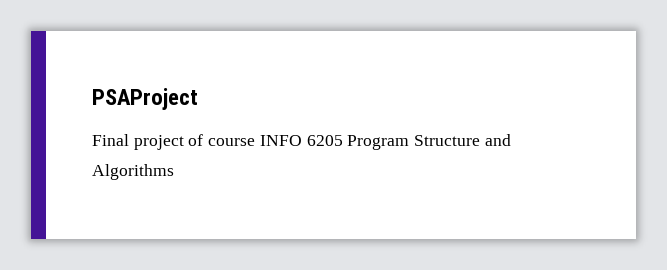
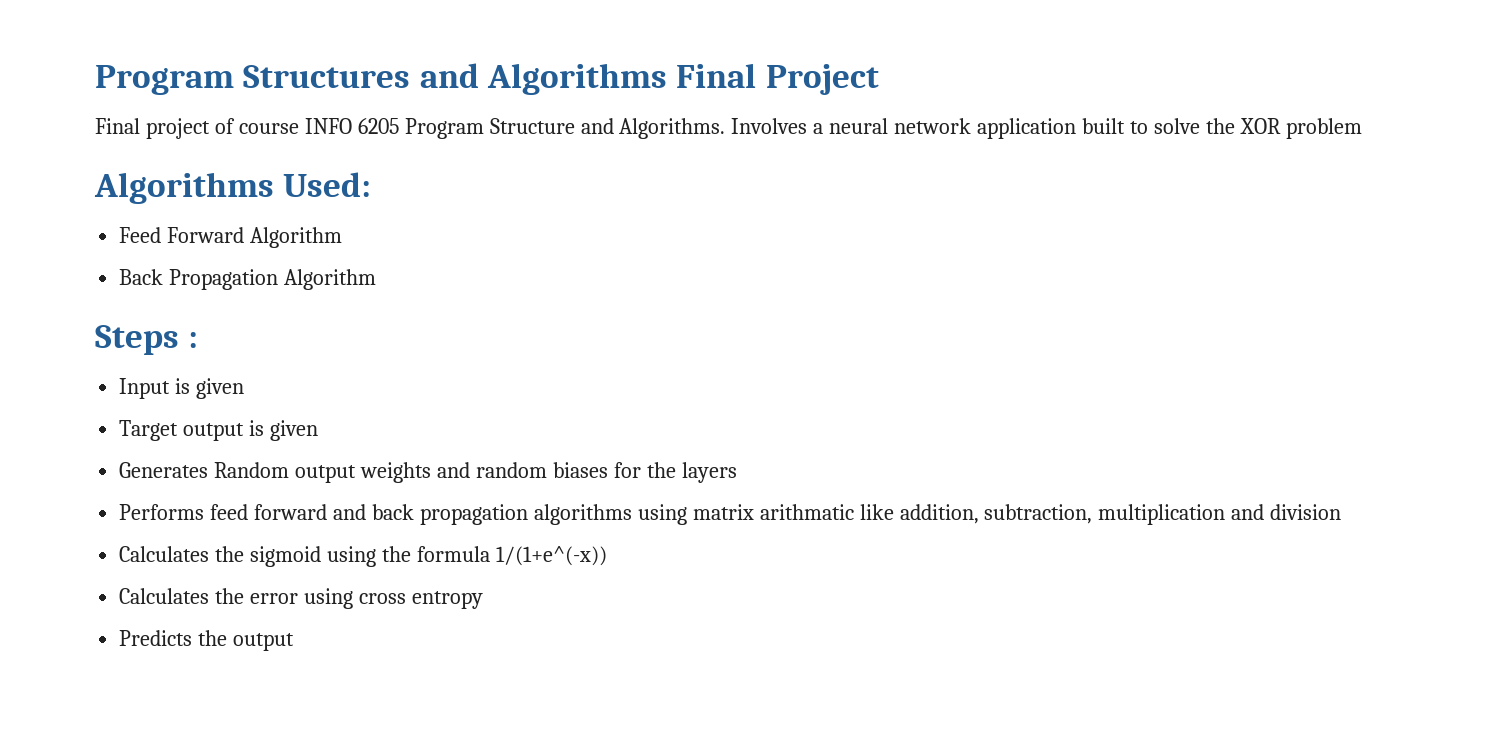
- PSAProject
+ Program Structures and Algorithms Final Project
- Final project of course INFO 6205 Program Structure and Algorithms
+ Final project of course INFO 6205 Program Structure and Algorithms. Involves a neural network application built to solve the XOR problem
+ Algorithms Used:
+ Feed Forward Algorithm
+ Back Propagation Algorithm
+ Steps :
+ Input is given
+ Target output is given
+ Generates Random output weights and random biases for the layers
+ Performs feed forward and back propagation algorithms using matrix arithmatic like addition, subtraction, multiplication and division
+ Calculates the sigmoid using the formula 1/(1+e^(-x))
+ Calculates the error using cross entropy
+ Predicts the output

